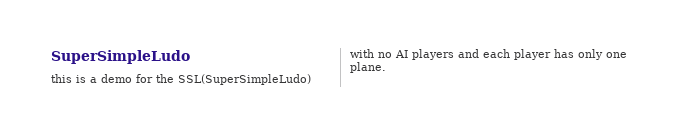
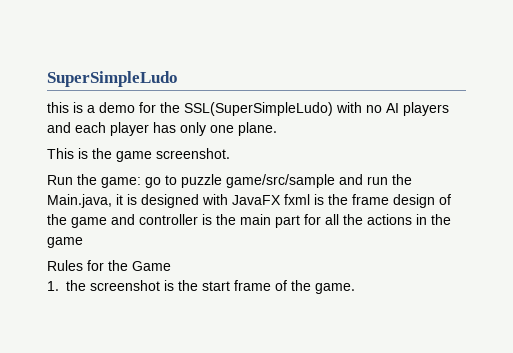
+ This is the game screenshot.
+ Run the game: go to puzzle game/src/sample and run the Main.java, it is designed with JavaFX fxml is the frame design of the game and controller is the main part for all the actions in the game
+ Rules for the Game
+ 1. the screenshot is the start frame of the game.

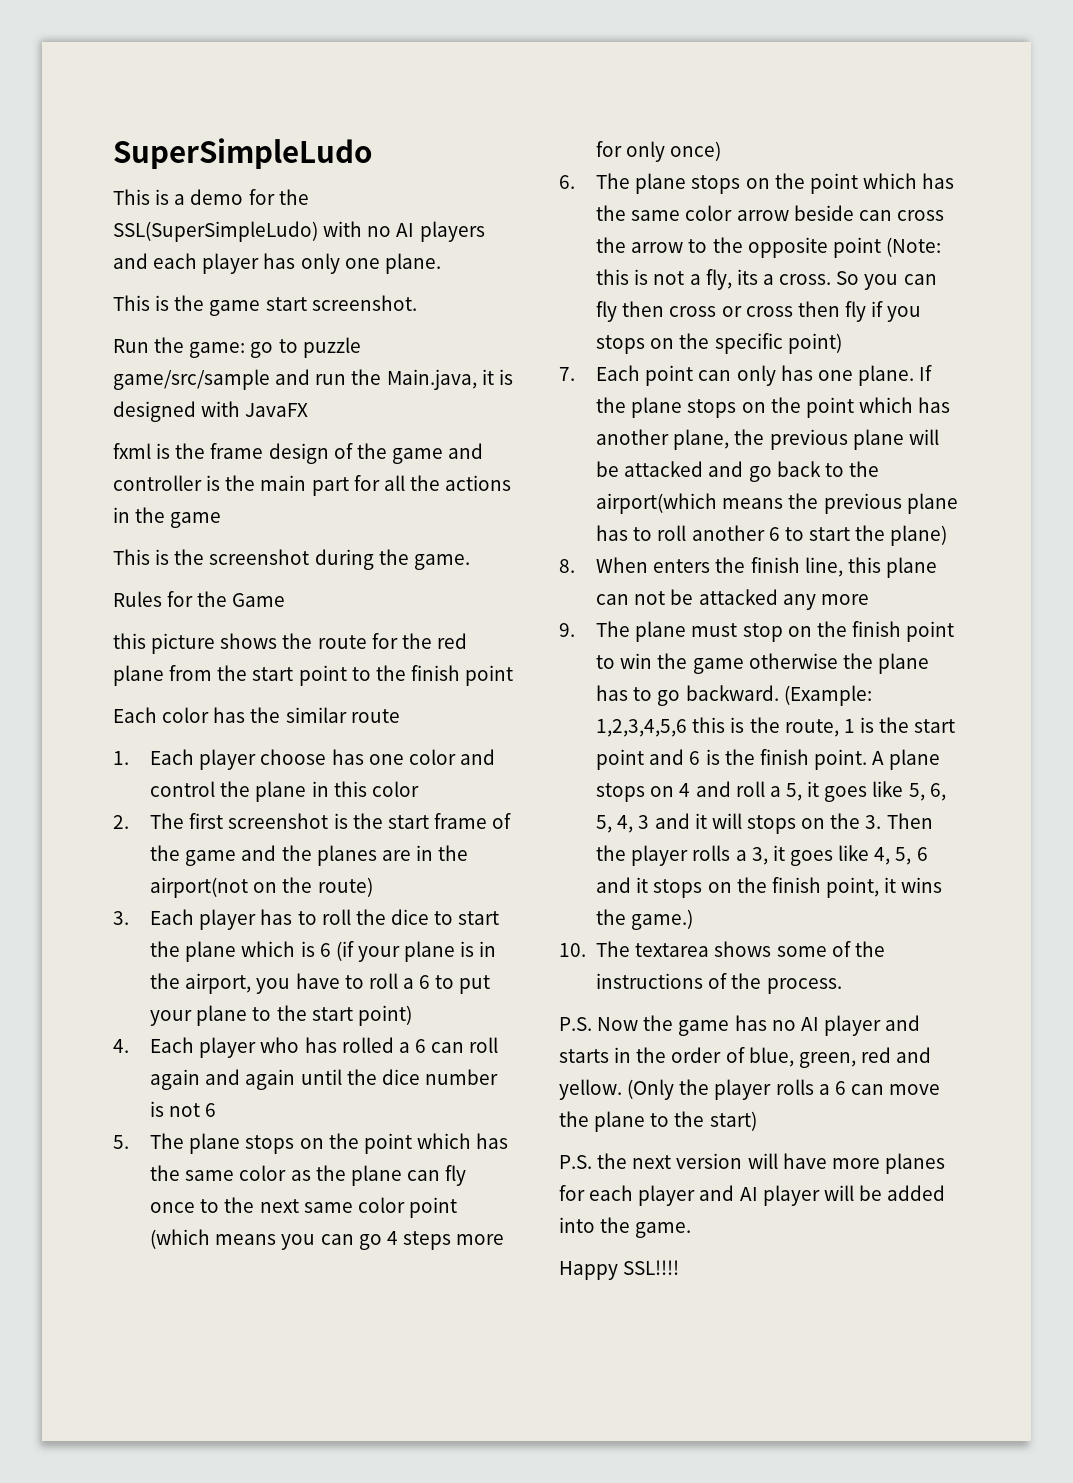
- this is a demo for the SSL(SuperSimpleLudo) with no AI players and each player has only one plane.
+ This is a demo for the SSL(SuperSimpleLudo) with no AI players and each player has only one plane.
- This is the game screenshot.
+ This is the game start screenshot.
- Run the game: go to puzzle game/src/sample and run the Main.java, it is designed with JavaFX fxml is the frame design of the game and controller is the main part for all the actions in the game
+ Run the game: go to puzzle game/src/sample and run the Main.java, it is designed with JavaFX
+ fxml is the frame design of the game and controller is the main part for all the actions in the game
+ This is the screenshot during the game.
  Rules for the Game
- 1. the screenshot is the start frame of the game.
+ this picture shows the route for the red plane from the start point to the finish point
+ Each color has the similar route
+ 1. Each player choose has one color and control the plane in this color
+ 2. The first screenshot is the start frame of the game and the planes are in the airport(not on the route)
+ 3. Each player has to roll the dice to start the plane which is 6 (if your plane is in the airport, you have to roll a 6 to put your plane to the start point)
+ 4. Each player who has rolled a 6 can roll again and again until the dice number is not 6
+ 5. The plane stops on the point which has the same color as the plane can fly once to the next same color point (which means you can go 4 steps more for only once)
+ 6. The plane stops on the point which has the same color arrow beside can cross the arrow to the opposite point (Note: this is not a fly, its a cross. So you can fly then cross or cross then fly if you stops on the specific point)
+ 7. Each point can only has one plane. If the plane stops on the point which has another plane, the previous plane will be attacked and go back to the airport(which means the previous plane has to roll another 6 to start the plane)
+ 8. When enters the finish line, this plane can not be attacked any more
+ 9. The plane must stop on the finish point to win the game otherwise the plane has to go backward. (Example: 1,2,3,4,5,6 this is the route, 1 is the start point and 6 is the finish point. A plane stops on 4 and roll a 5, it goes like 5, 6, 5, 4, 3 and it will stops on the 3. Then the player rolls a 3, it goes like 4, 5, 6 and it stops on the finish point, it wins the game.)
+ 10. The textarea shows some of the instructions of the process.
+ P.S. Now the game has no AI player and starts in the order of blue, green, red and yellow. (Only the player rolls a 6 can move the plane to the start)
+ P.S. the next version will have more planes for each player and AI player will be added into the game.
+ Happy SSL!!!!

